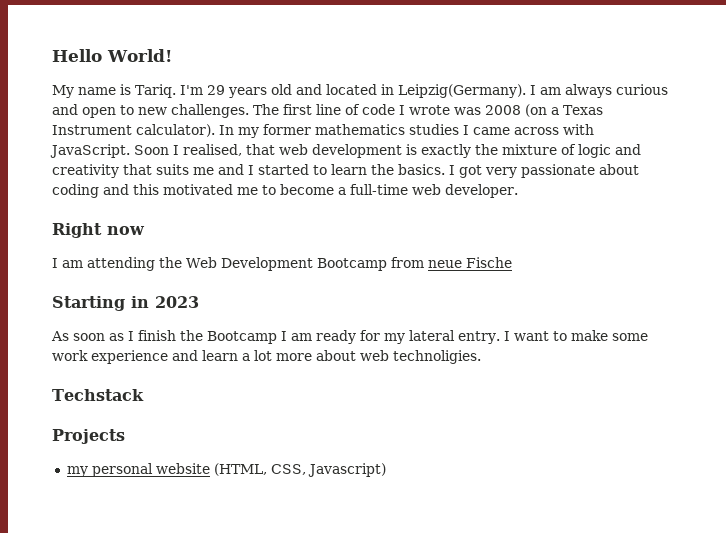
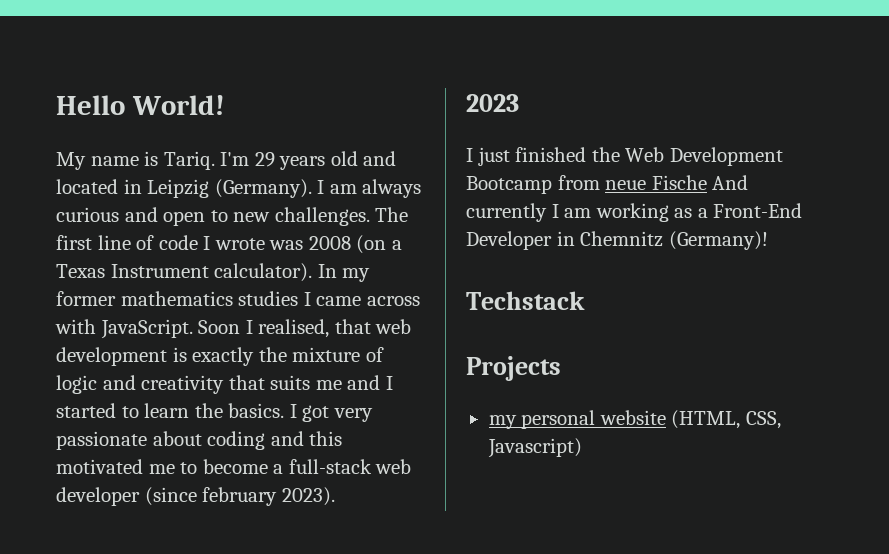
- I'm 29 years old and located in Leipzig(Germany).
+ I'm 29 years old and located in Leipzig (Germany).
- I got very passionate about coding and this motivated me to become a full-time web developer.
- Right now
- I am attending the Web Development Bootcamp from neue Fische
- Starting in 2023
- As soon as I finish the Bootcamp I am ready for my lateral entry. I want to make some work experience and learn a lot more about web technoligies.
+ I got very passionate about coding and this motivated me to become a full-stack web developer (since february 2023).
+ 2023
+ I just finished the Web Development Bootcamp from neue Fische And currently I am working as a Front-End Developer in Chemnitz (Germany)!

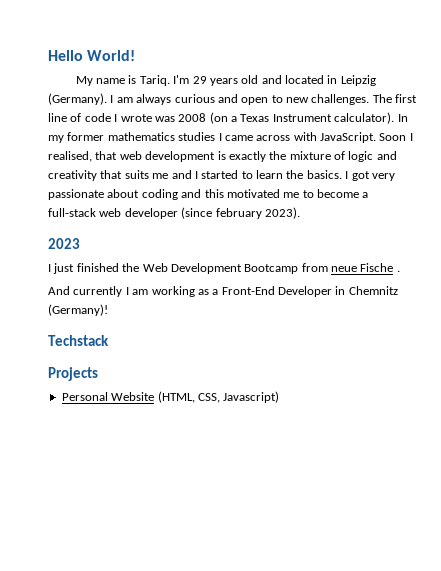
- I just finished the Web Development Bootcamp from neue Fische And currently I am working as a Front-End Developer in Chemnitz (Germany)!
+ I just finished the Web Development Bootcamp from neue Fische .
+ And currently I am working as a Front-End Developer in Chemnitz (Germany)!
- my personal website (HTML, CSS, Javascript)
+ Personal Website (HTML, CSS, Javascript)

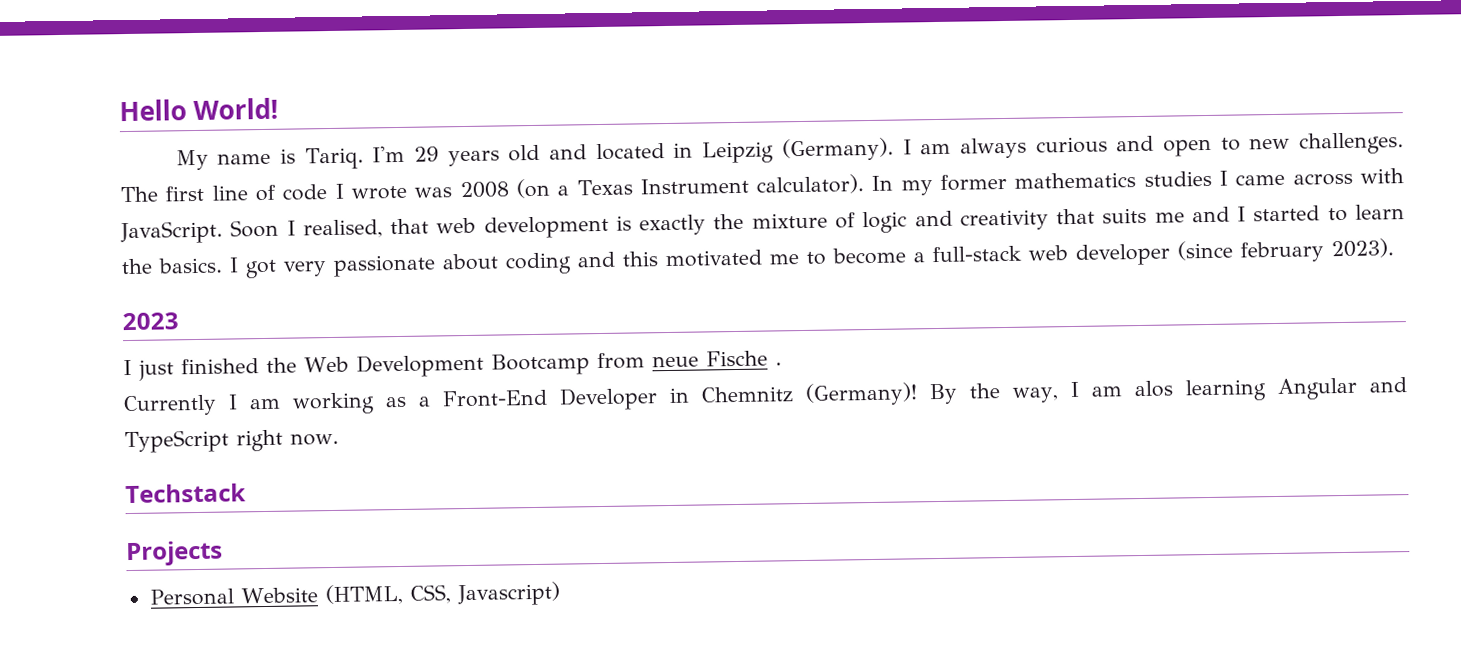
- And currently I am working as a Front-End Developer in Chemnitz (Germany)!
+ Currently I am working as a Front-End Developer in Chemnitz (Germany)! By the way, I am alos learning Angular and TypeScript right now.

